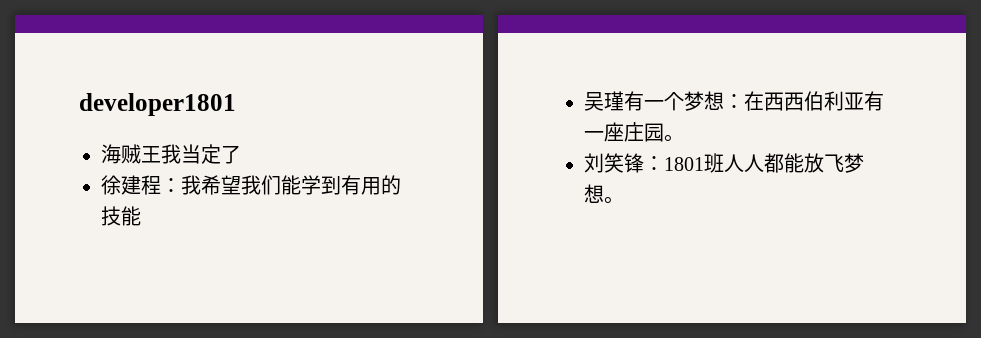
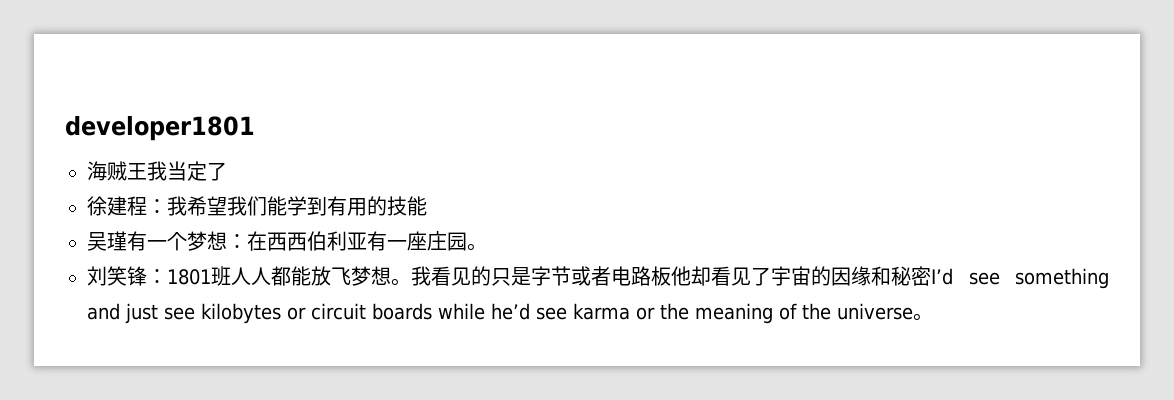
+ 我看见的只是字节或者电路板他却看见了宇宙的因缘和秘密I’d see something and just see kilobytes or circuit boards while he’d see karma or the meaning of the universe。

